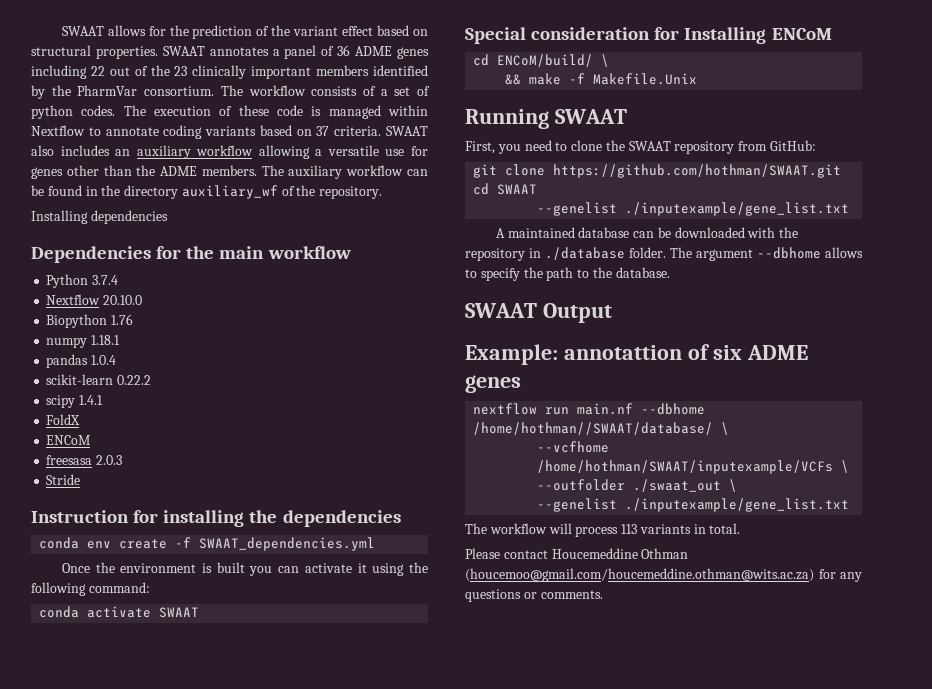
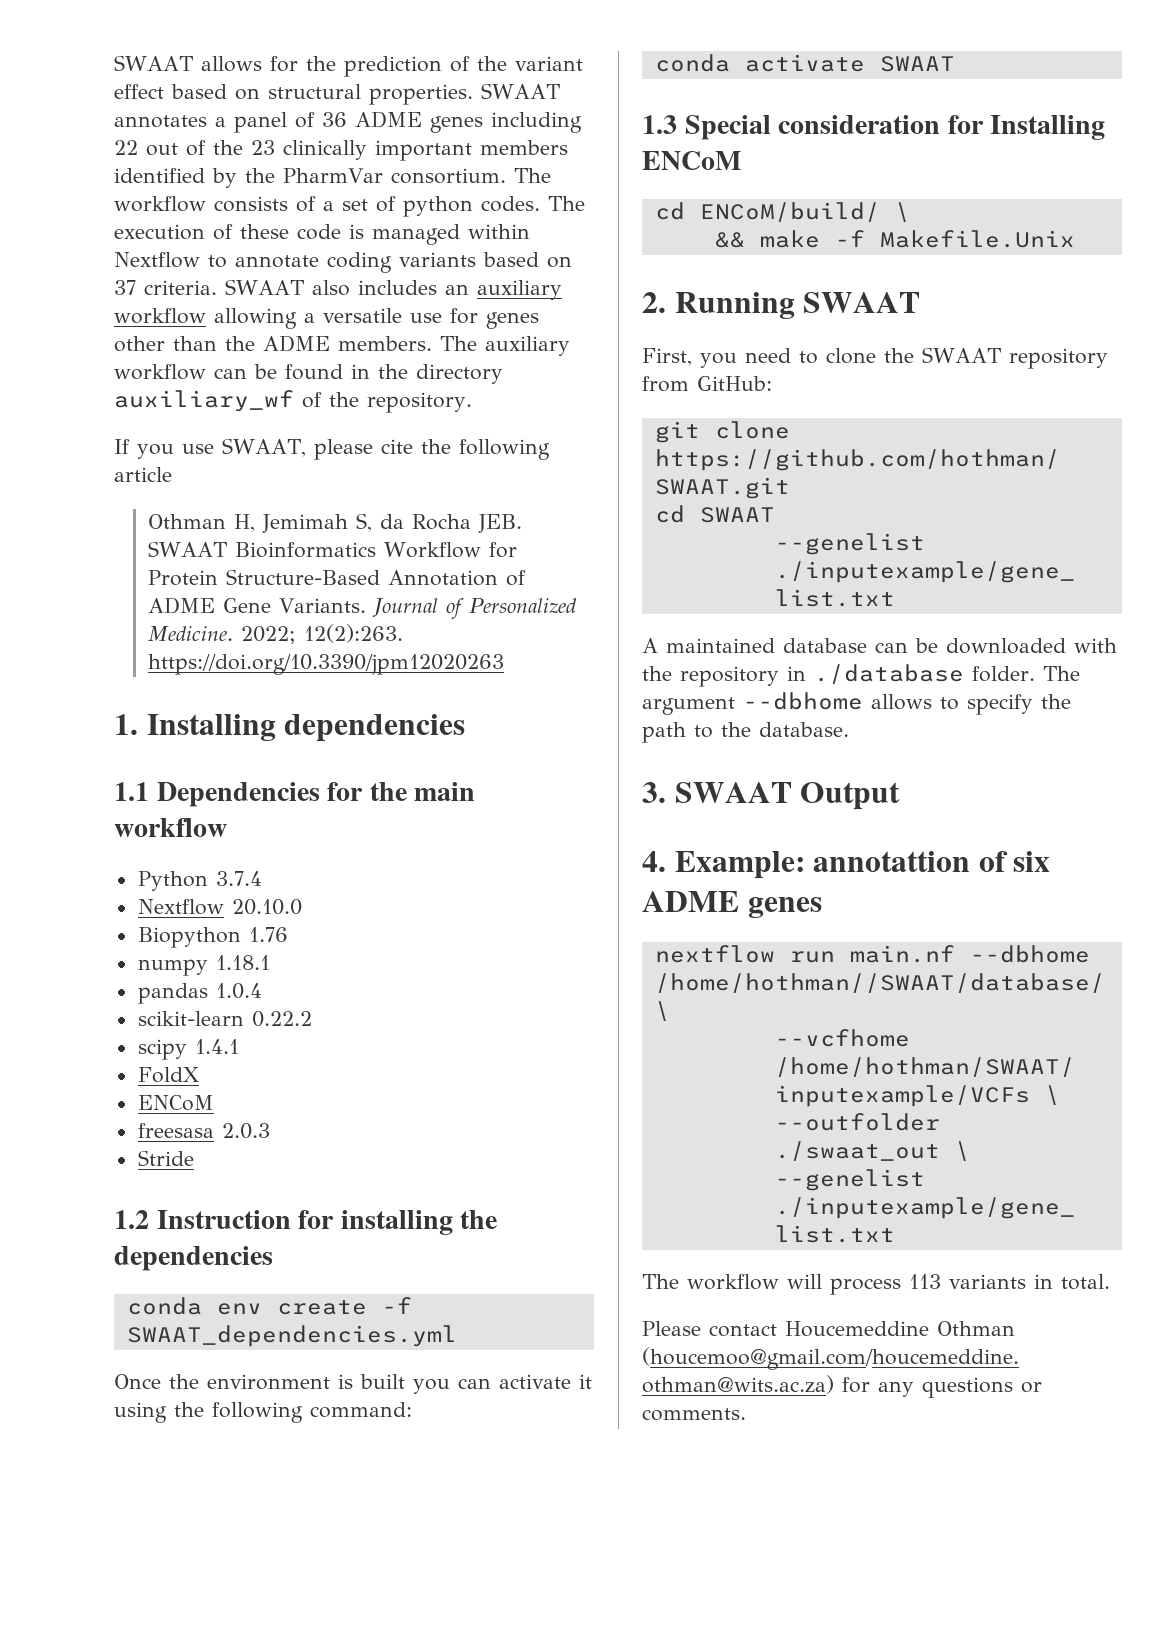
- Installing dependencies
+ If you use SWAAT, please cite the following article
+ Othman H, Jemimah S, da Rocha JEB. SWAAT Bioinformatics Workflow for Protein Structure-Based Annotation of ADME Gene Variants. Journal of Personalized Medicine. 2022; 12(2):263. https://doi.org/10.3390/jpm12020263
+ 1. Installing dependencies
- Dependencies for the main workflow
+ 1.1 Dependencies for the main workflow
- Instruction for installing the dependencies
+ 1.2 Instruction for installing the dependencies
- Special consideration for Installing ENCoM
+ 1.3 Special consideration for Installing ENCoM
- Running SWAAT
+ 2. Running SWAAT
- SWAAT Output
+ 3. SWAAT Output
- Example: annotattion of six ADME genes
+ 4. Example: annotattion of six ADME genes

